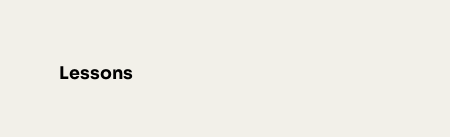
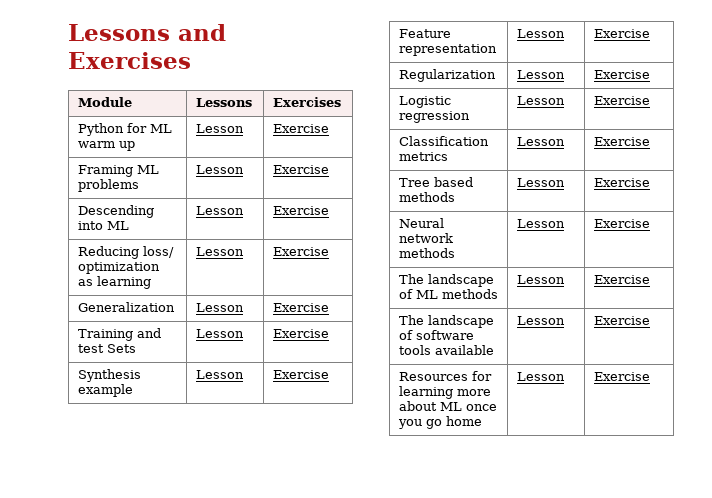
- Lessons
+ Lessons and Exercises
+ Module | Lessons | Exercises
+ Python for ML warm up | Lesson | Exercise
+ Framing ML problems | Lesson | Exercise
+ Descending into ML | Lesson | Exercise
+ Reducing loss/ optimization as learning | Lesson | Exercise
+ Generalization | Lesson | Exercise
+ Training and test Sets | Lesson | Exercise
+ Synthesis example | Lesson | Exercise
+ Feature representation | Lesson | Exercise
+ Regularization | Lesson | Exercise
+ Logistic regression | Lesson | Exercise
+ Classification metrics | Lesson | Exercise
+ Tree based methods | Lesson | Exercise
+ Neural network methods | Lesson | Exercise
+ The landscape of ML methods | Lesson | Exercise
+ The landscape of software tools available | Lesson | Exercise
+ Resources for learning more about ML once you go home | Lesson | Exercise

